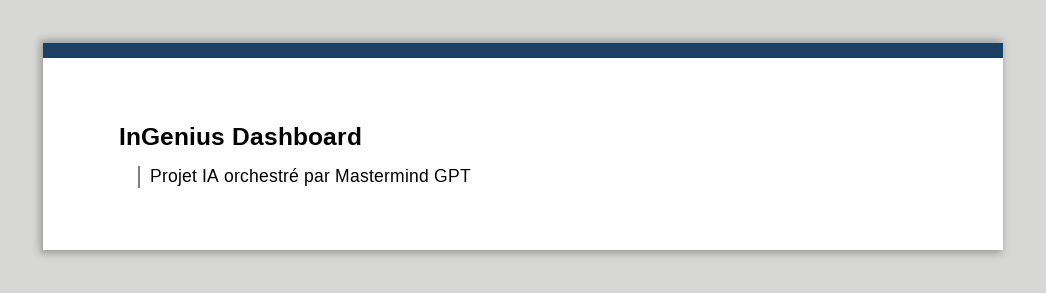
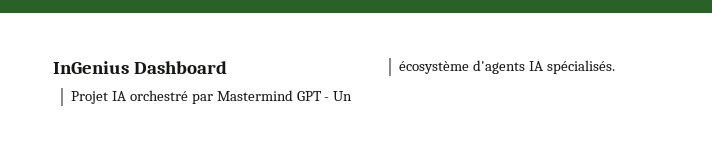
- Projet IA orchestré par Mastermind GPT
+ Projet IA orchestré par Mastermind GPT - Un écosystème d'agents IA spécialisés.

